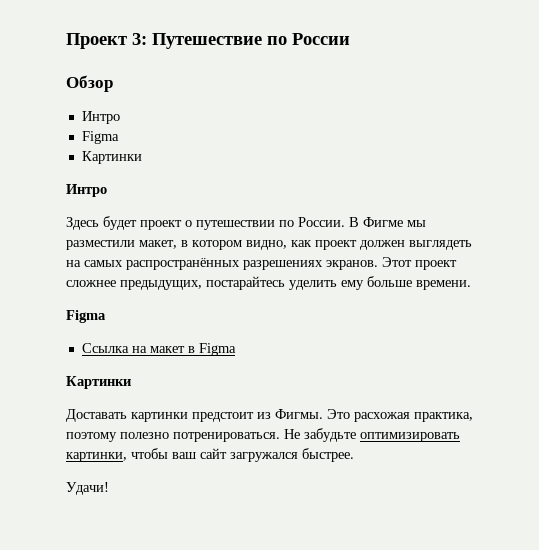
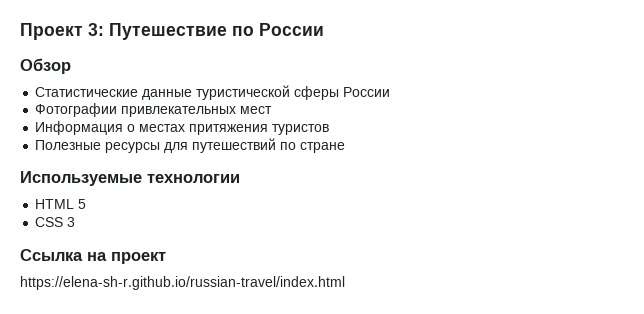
  Обзор
- Интро
- Figma
- Картинки
- Интро
- Здесь будет проект о путешествии по России. В Фигме мы разместили макет, в котором видно, как проект должен выглядеть на самых распространённых разрешениях экранов. Этот проект сложнее предыдущих, постарайтесь уделить ему больше времени.
- Figma
- Ссылка на макет в Figma
- Картинки
- Доставать картинки предстоит из Фигмы. Это расхожая практика, поэтому полезно потренироваться. Не забудьте оптимизировать картинки, чтобы ваш сайт загружался быстрее.
- Удачи!
+ Статистические данные туристической сферы России
+ Фотографии привлекательных мест
+ Информация о местах притяжения туристов
+ Полезные ресурсы для путешествий по стране
+ Используемые технологии
+ HTML 5
+ CSS 3
+ Ссылка на проект
+ https://elena-sh-r.github.io/russian-travel/index.html

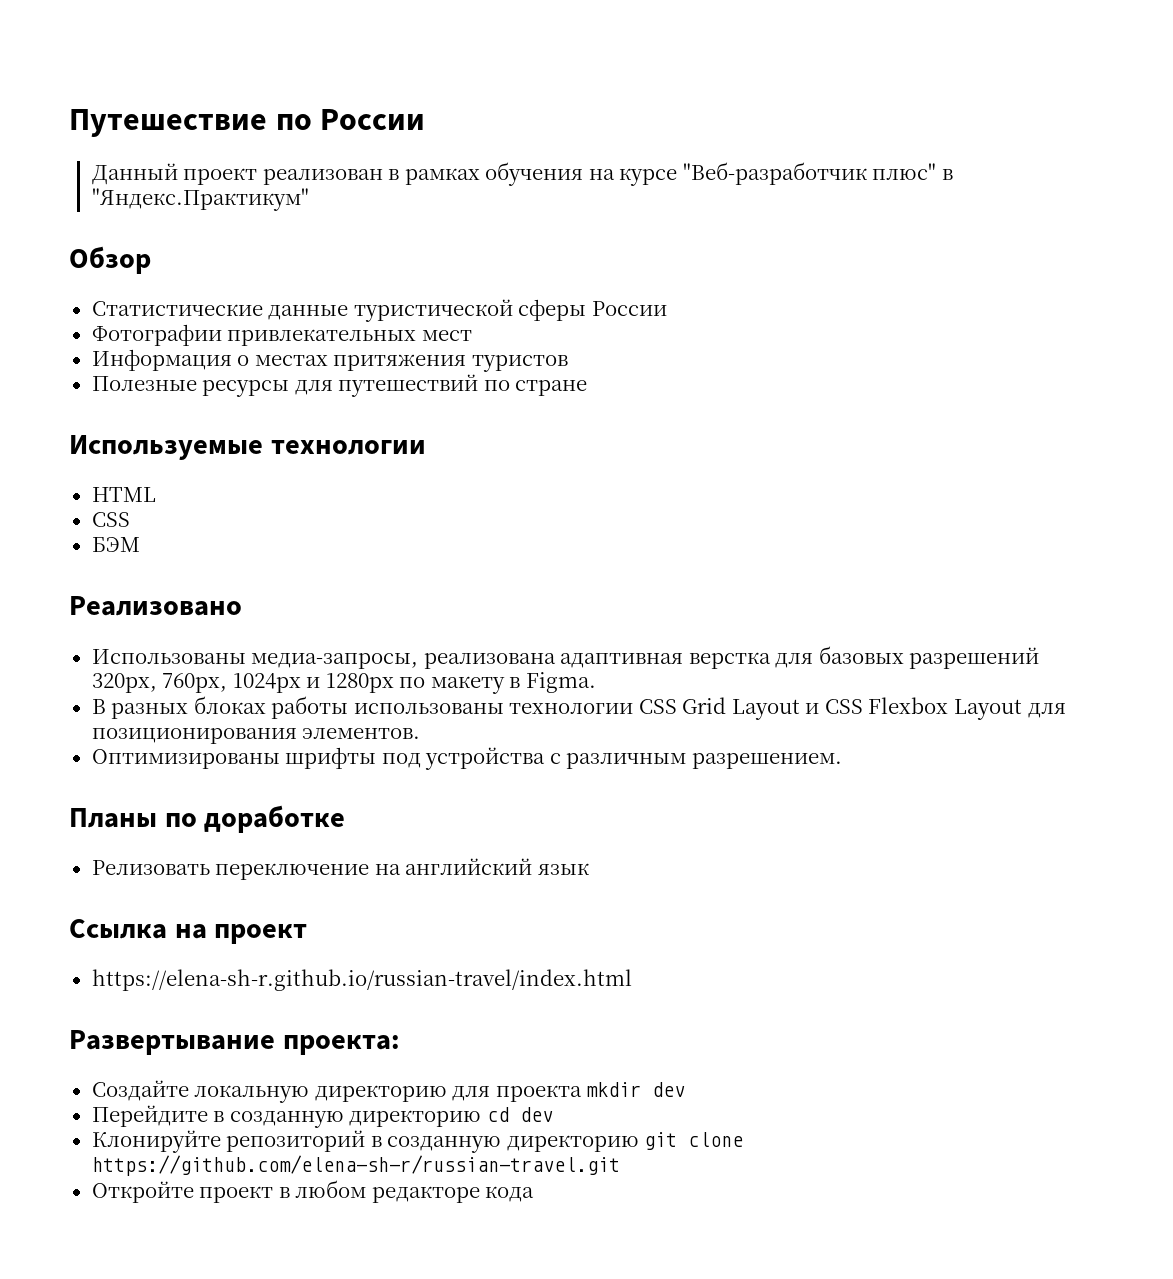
- Проект 3: Путешествие по России
+ Путешествие по России
+ Данный проект реализован в рамках обучения на курсе "Веб-разработчик плюс" в "Яндекс.Практикум"
- HTML 5
- CSS 3
+ HTML
+ CSS
+ БЭМ
+ Реализовано
+ Использованы медиа-запросы, реализована адаптивная верстка для базовых разрешений 320px, 760px, 1024px и 1280px по макету в Figma.
+ В разных блоках работы использованы технологии CSS Grid Layout и CSS Flexbox Layout для позиционирования элементов.
+ Оптимизированы шрифты под устройства с различным разрешением.
+ Планы по доработке
+ Релизовать переключение на английский язык
  Ссылка на проект
  https://elena-sh-r.github.io/russian-travel/index.html
+ Развертывание проекта:
+ Создайте локальную директорию для проекта mkdir dev
+ Перейдите в созданную директорию cd dev
+ Клонируйте репозиторий в созданную директорию git clone https://github.com/elena-sh-r/russian-travel.git
+ Откройте проект в любом редакторе кода

